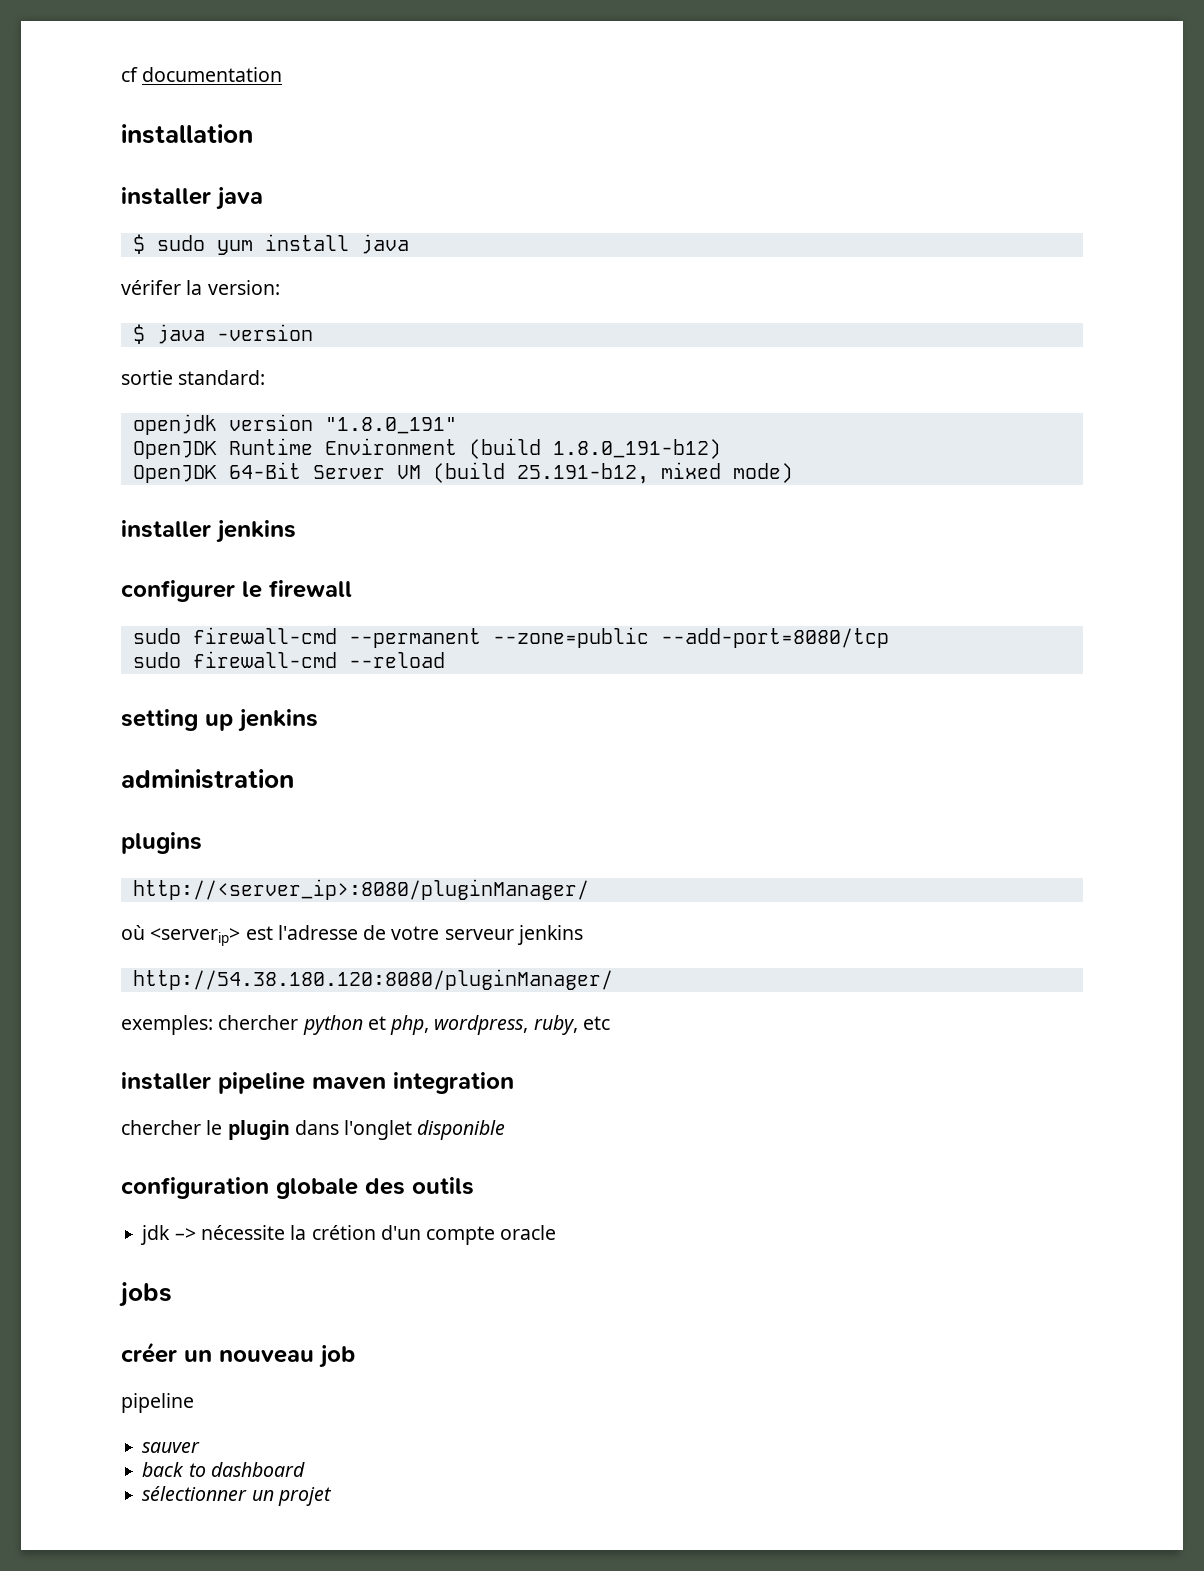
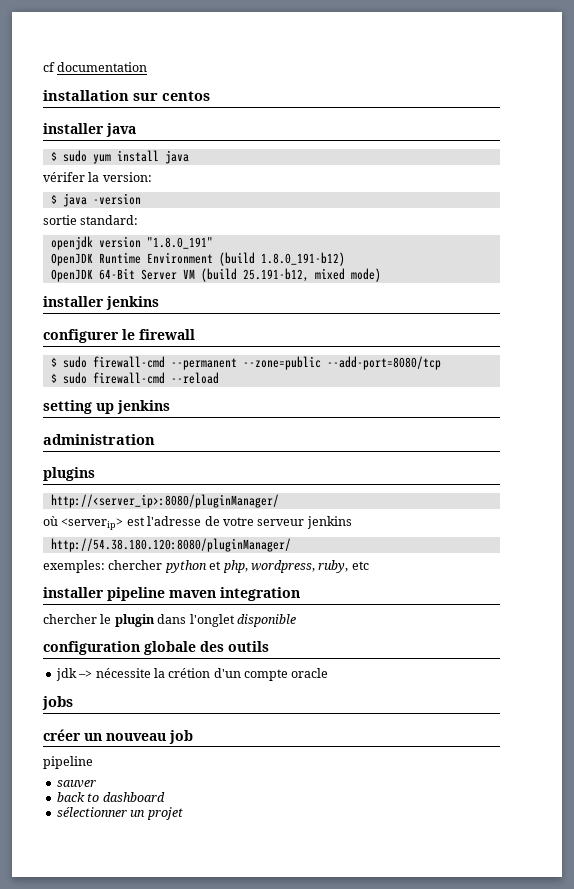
- installation
+ installation sur centos
- sudo firewall-cmd --permanent --zone=public --add-port=8080/tcp
+ $ sudo firewall-cmd --permanent --zone=public --add-port=8080/tcp
- sudo firewall-cmd --reload
+ $ sudo firewall-cmd --reload

